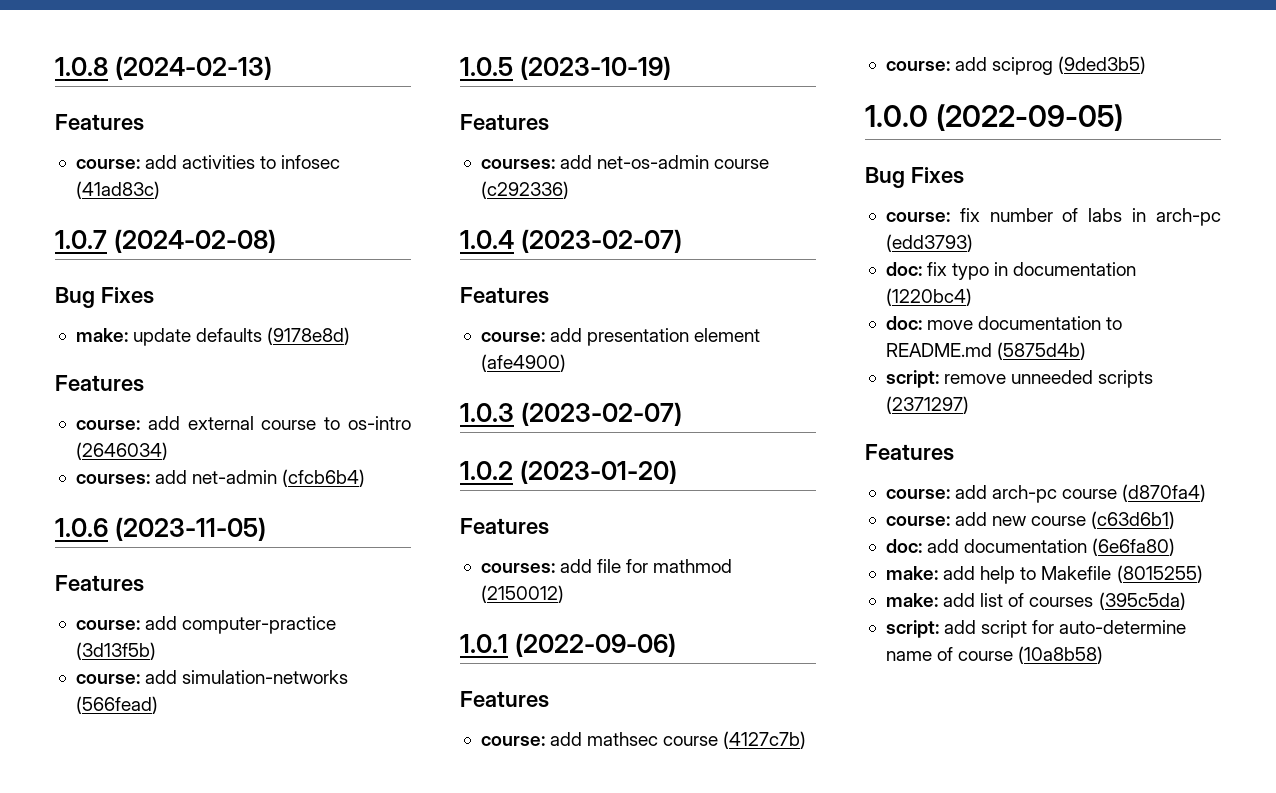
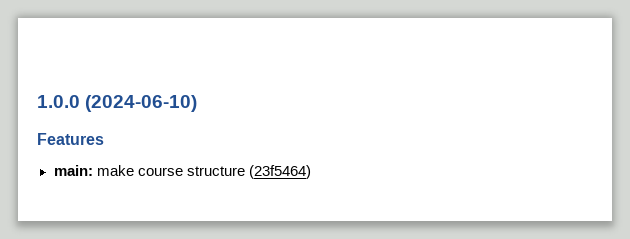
- 1.0.8 (2024-02-13)
+ 1.0.0 (2024-06-10)
  Features
- course: add activities to infosec (41ad83c)
- 1.0.7 (2024-02-08)
- Bug Fixes
- make: update defaults (9178e8d)
- Features
- course: add external course to os-intro (2646034)
- courses: add net-admin (cfcb6b4)
- 1.0.6 (2023-11-05)
- Features
- course: add computer-practice (3d13f5b)
- course: add simulation-networks (566fead)
- 1.0.5 (2023-10-19)
- Features
- courses: add net-os-admin course (c292336)
- 1.0.4 (2023-02-07)
- Features
- course: add presentation element (afe4900)
- 1.0.3 (2023-02-07)
- 1.0.2 (2023-01-20)
- Features
- courses: add file for mathmod (2150012)
- 1.0.1 (2022-09-06)
- Features
- course: add mathsec course (4127c7b)
- course: add sciprog (9ded3b5)
- 1.0.0 (2022-09-05)
- Bug Fixes
- course: fix number of labs in arch-pc (edd3793)
- doc: fix typo in documentation (1220bc4)
- doc: move documentation to README.md (5875d4b)
- script: remove unneeded scripts (2371297)
- Features
- course: add arch-pc course (d870fa4)
- course: add new course (c63d6b1)
- doc: add documentation (6e6fa80)
- make: add help to Makefile (8015255)
- make: add list of courses (395c5da)
- script: add script for auto-determine name of course (10a8b58)
+ main: make course structure (23f5464)

